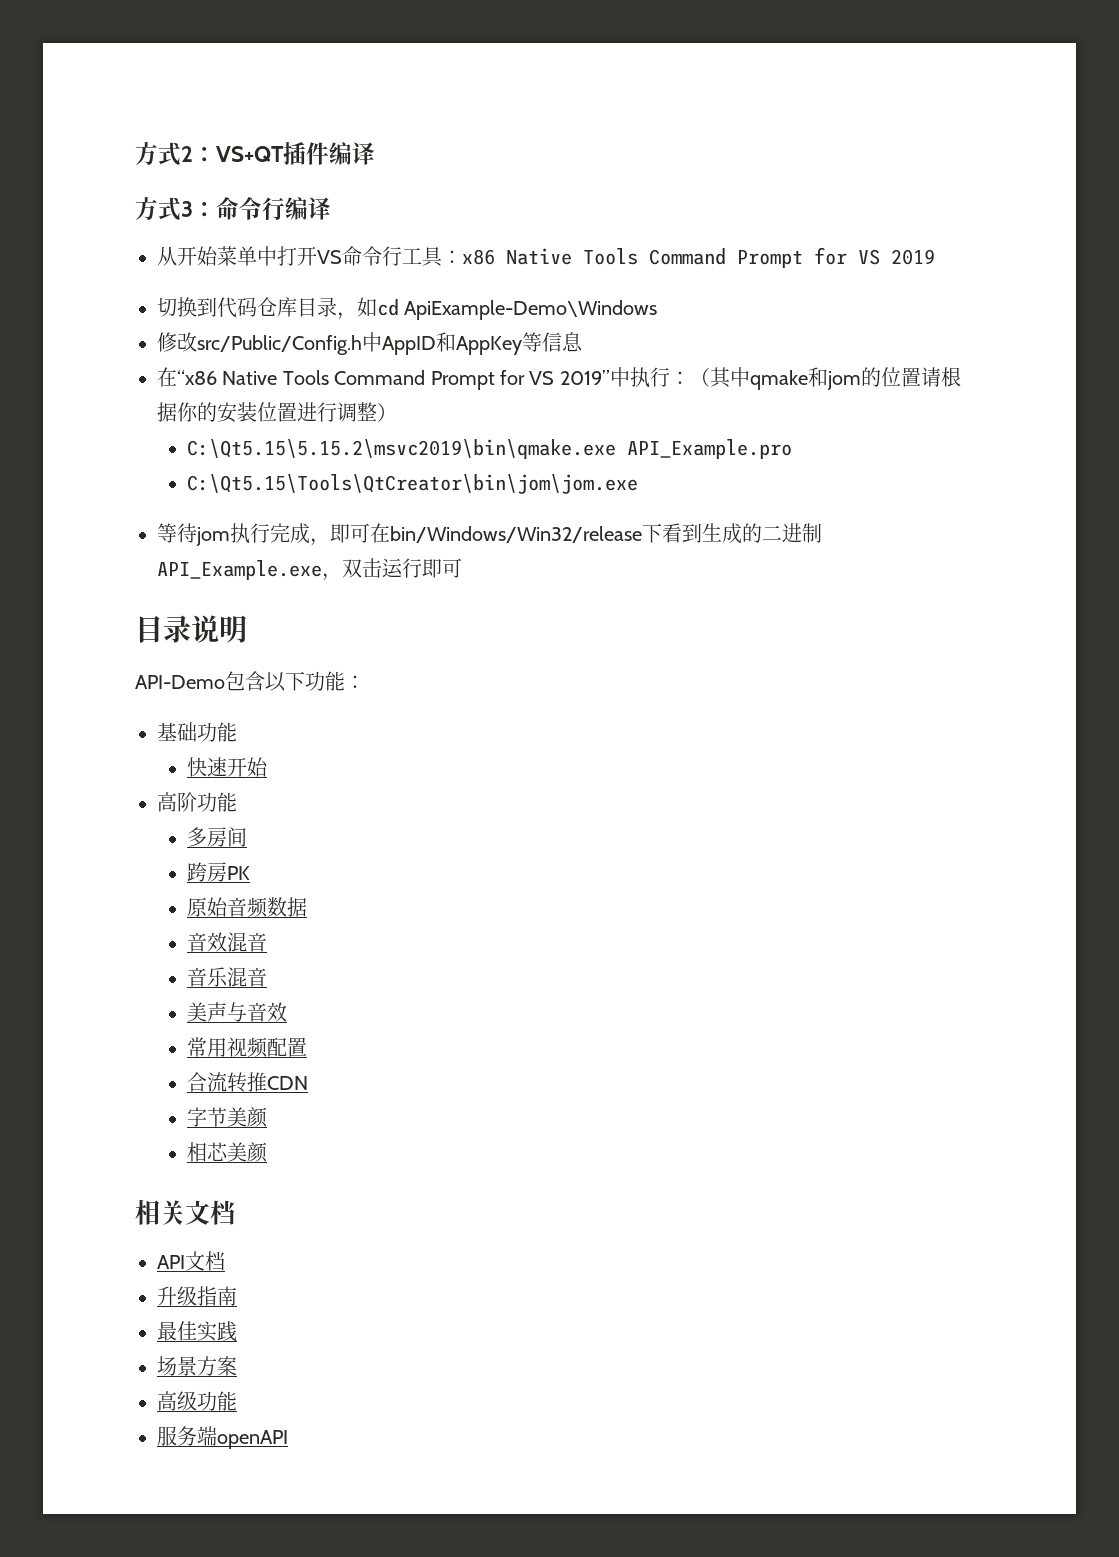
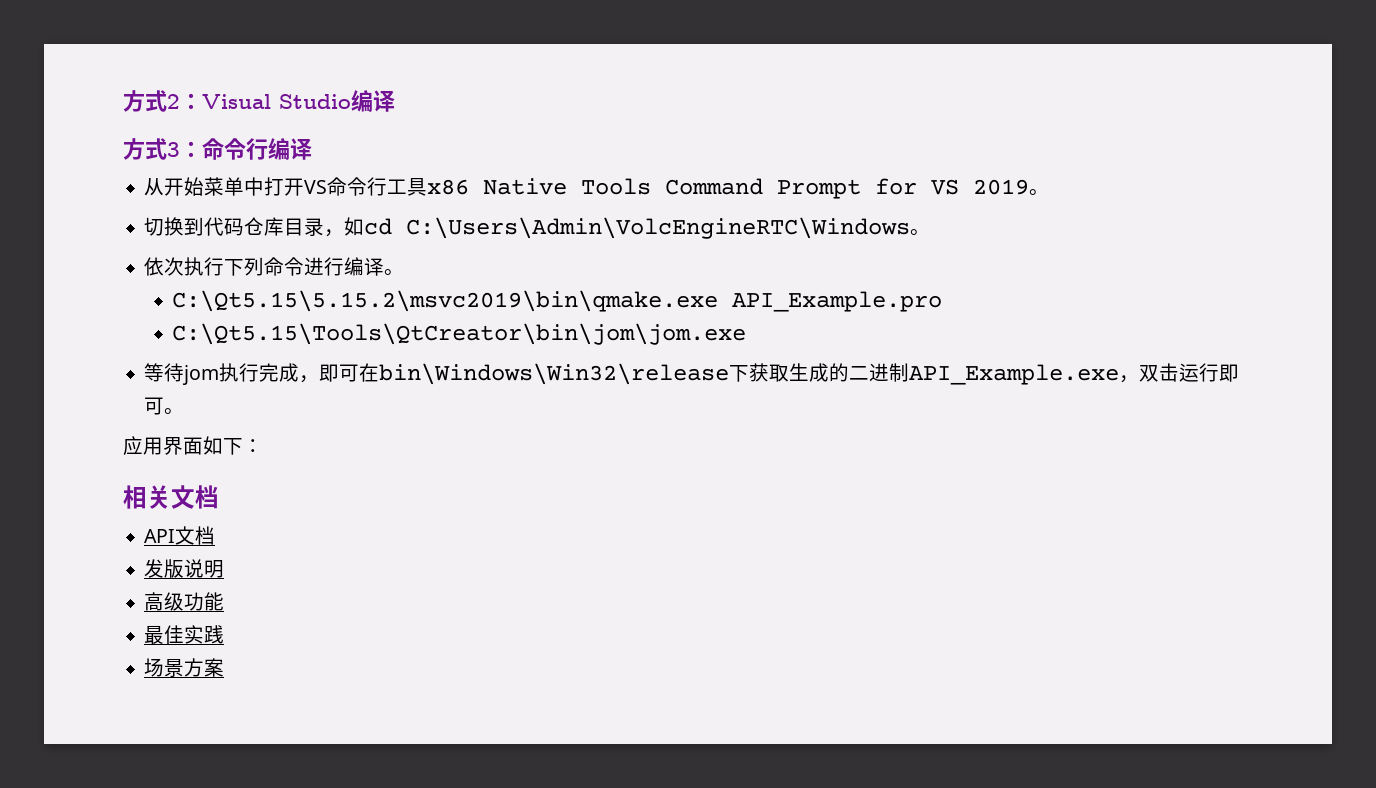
- 方式2：VS+QT插件编译
+ 方式2：Visual Studio编译
- 从开始菜单中打开VS命令行工具：x86 Native Tools Command Prompt for VS 2019
+ 从开始菜单中打开VS命令行工具x86 Native Tools Command Prompt for VS 2019。
- 切换到代码仓库目录，如cd ApiExample-Demo\Windows
- 修改src/Public/Config.h中AppID和AppKey等信息
- 在“x86 Native Tools Command Prompt for VS 2019”中执行：（其中qmake和jom的位置请根据你的安装位置进行调整）
+ 切换到代码仓库目录，如cd C:\Users\Admin\VolcEngineRTC\Windows。
+ 依次执行下列命令进行编译。
- 等待jom执行完成，即可在bin/Windows/Win32/release下看到生成的二进制API_Example.exe，双击运行即可
- 目录说明
- API-Demo包含以下功能：
- 基础功能
- 快速开始
- 高阶功能
- 多房间
- 跨房PK
- 原始音频数据
- 音效混音
- 音乐混音
- 美声与音效
- 常用视频配置
- 合流转推CDN
- 字节美颜
- 相芯美颜
+ 等待jom执行完成，即可在bin\Windows\Win32\release下获取生成的二进制API_Example.exe，双击运行即可。
+ 应用界面如下：
- 升级指南
+ 发版说明
+ 高级功能
- 高级功能
- 服务端openAPI

